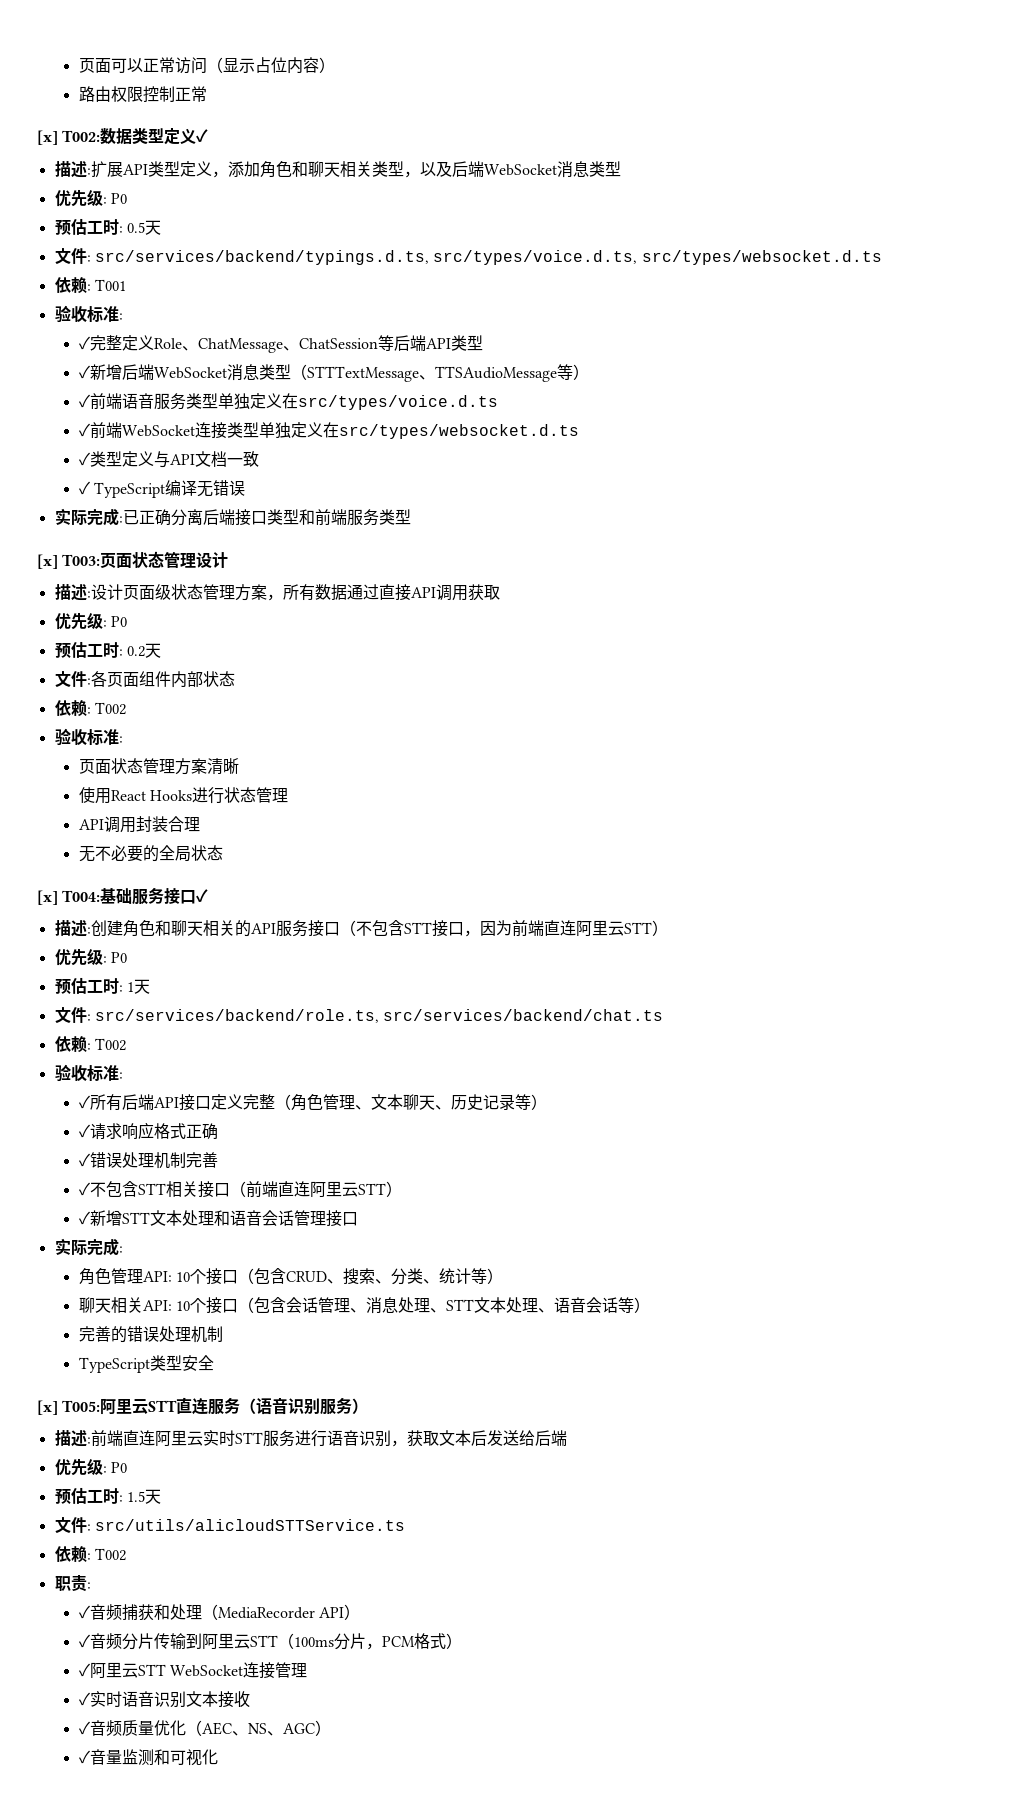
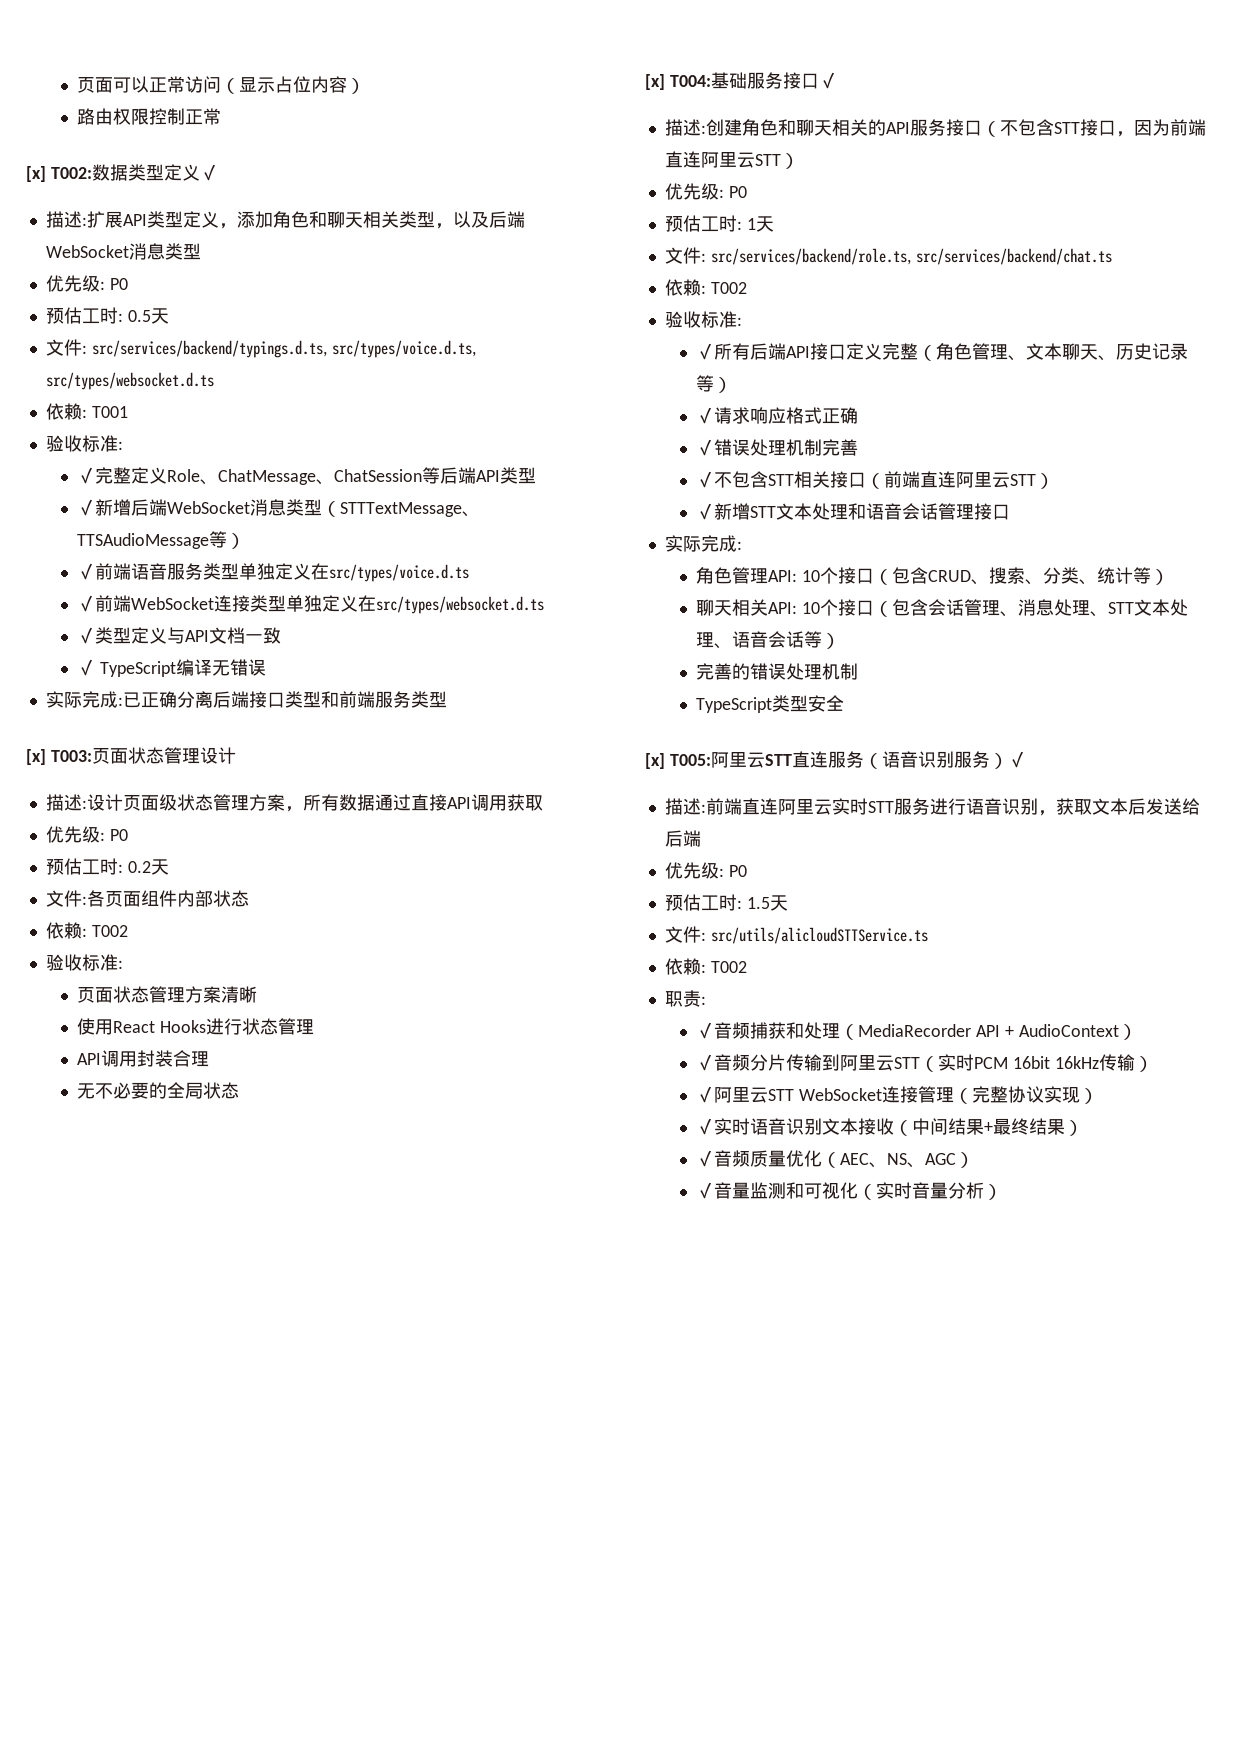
- [x] T005:阿里云STT直连服务（语音识别服务）
+ [x] T005:阿里云STT直连服务（语音识别服务）✓
- ✓音频捕获和处理（MediaRecorder API）
+ ✓音频捕获和处理（MediaRecorder API + AudioContext）
- ✓音频分片传输到阿里云STT（100ms分片，PCM格式）
+ ✓音频分片传输到阿里云STT（实时PCM 16bit 16kHz传输）
- ✓阿里云STT WebSocket连接管理
+ ✓阿里云STT WebSocket连接管理（完整协议实现）
- ✓实时语音识别文本接收
+ ✓实时语音识别文本接收（中间结果+最终结果）
- ✓音量监测和可视化
+ ✓音量监测和可视化（实时音量分析）

